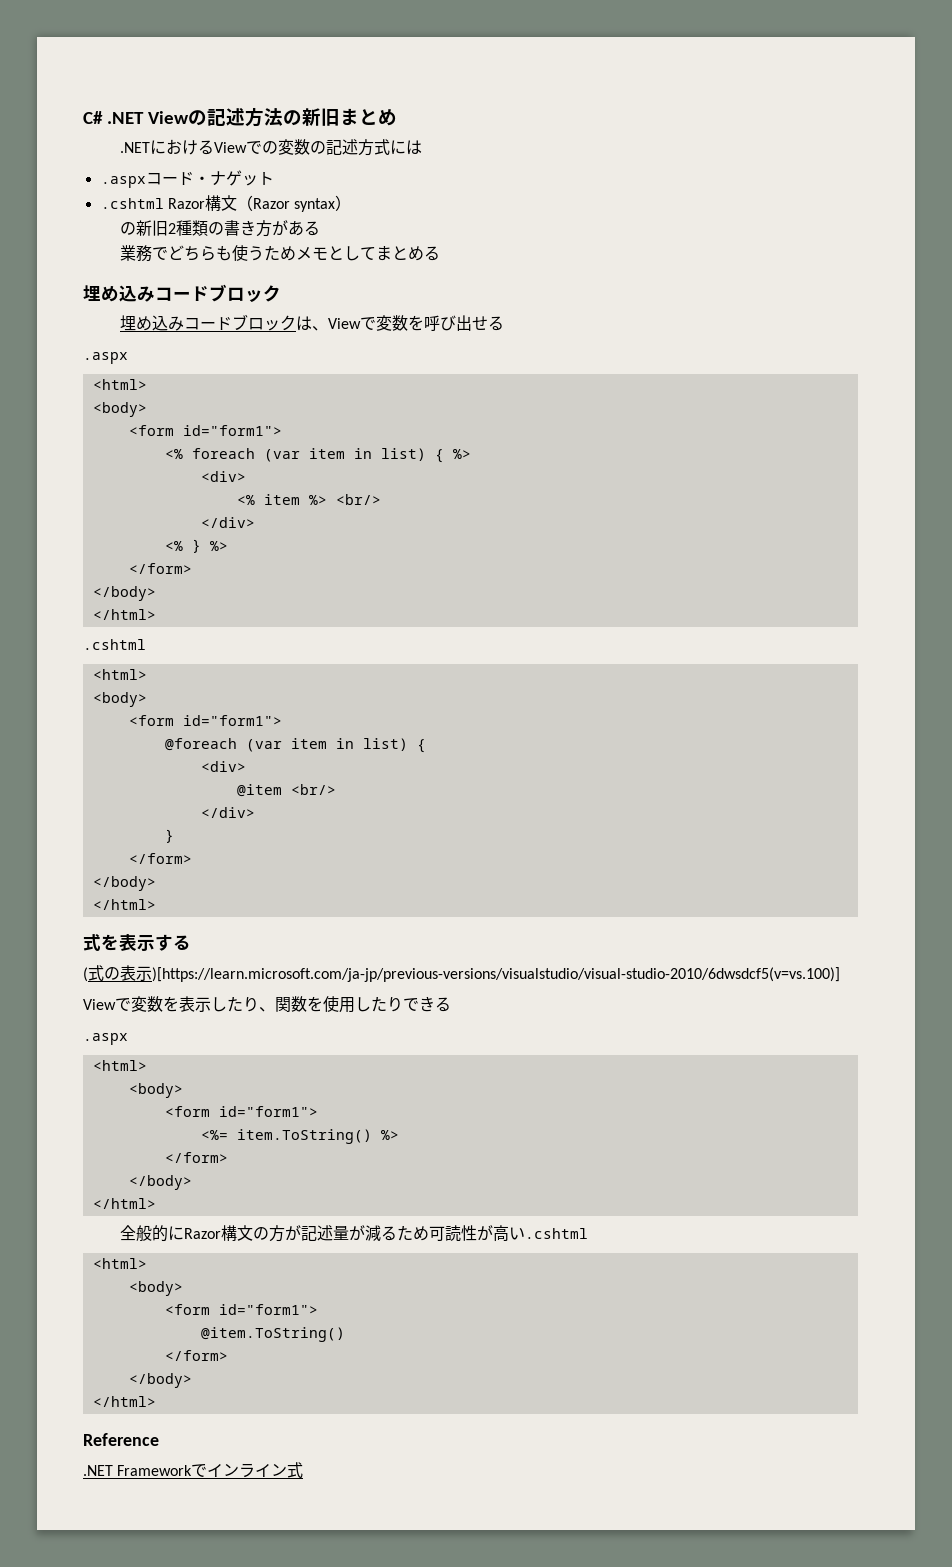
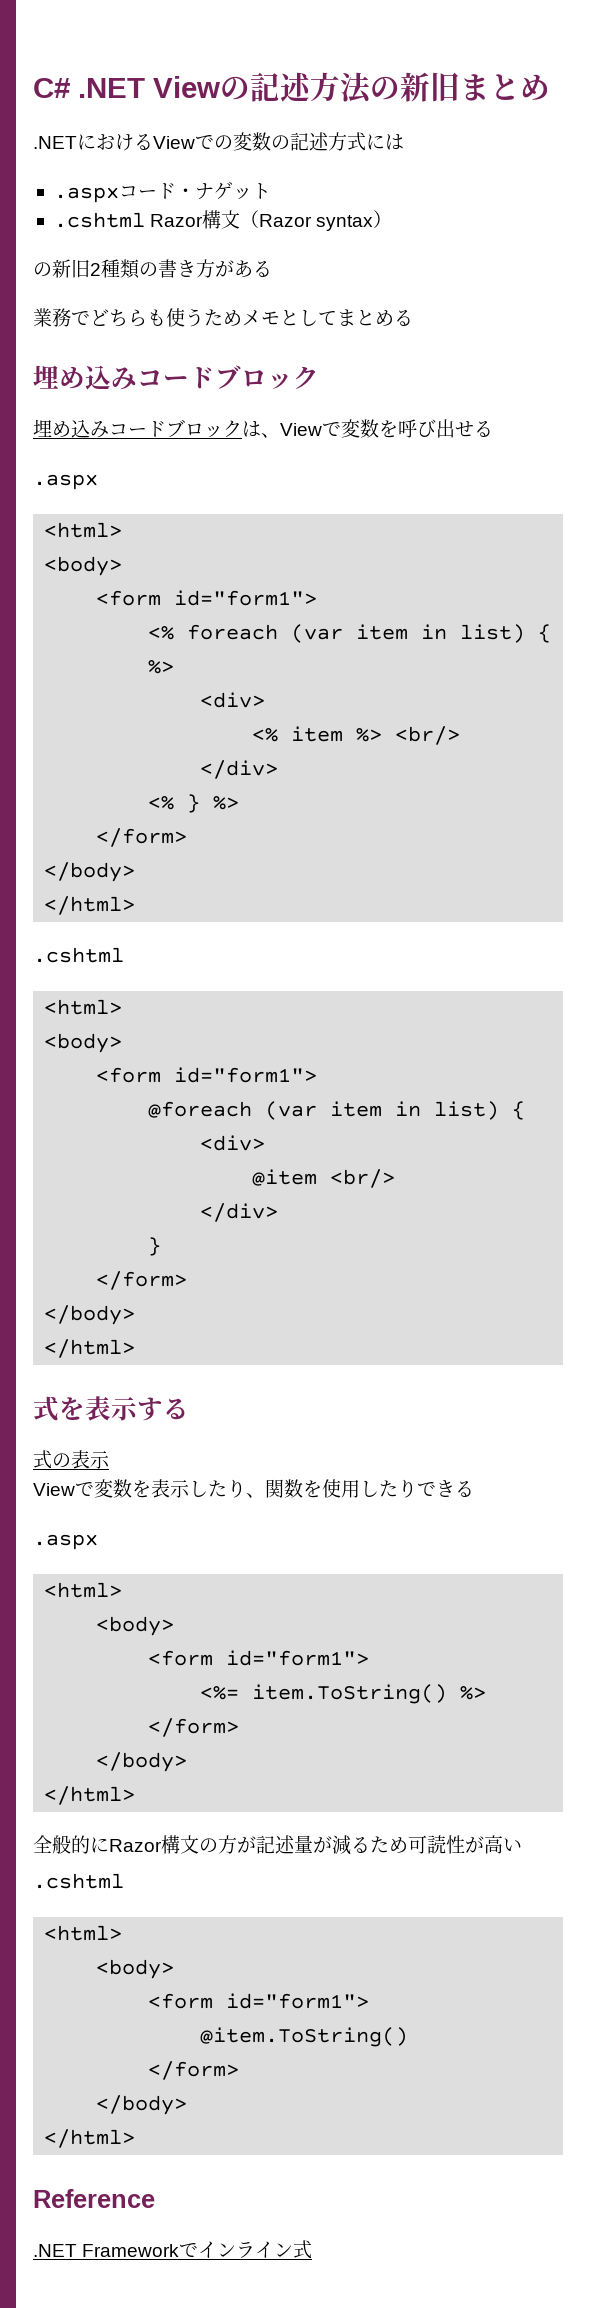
- (式の表示)[https://learn.microsoft.com/ja-jp/previous-versions/visualstudio/visual-studio-2010/6dwsdcf5(v=vs.100)]
+ 式の表示
- 全般的にRazor構文の方が記述量が減るため可読性が高い.cshtml
+ 全般的にRazor構文の方が記述量が減るため可読性が高い
+ .cshtml

